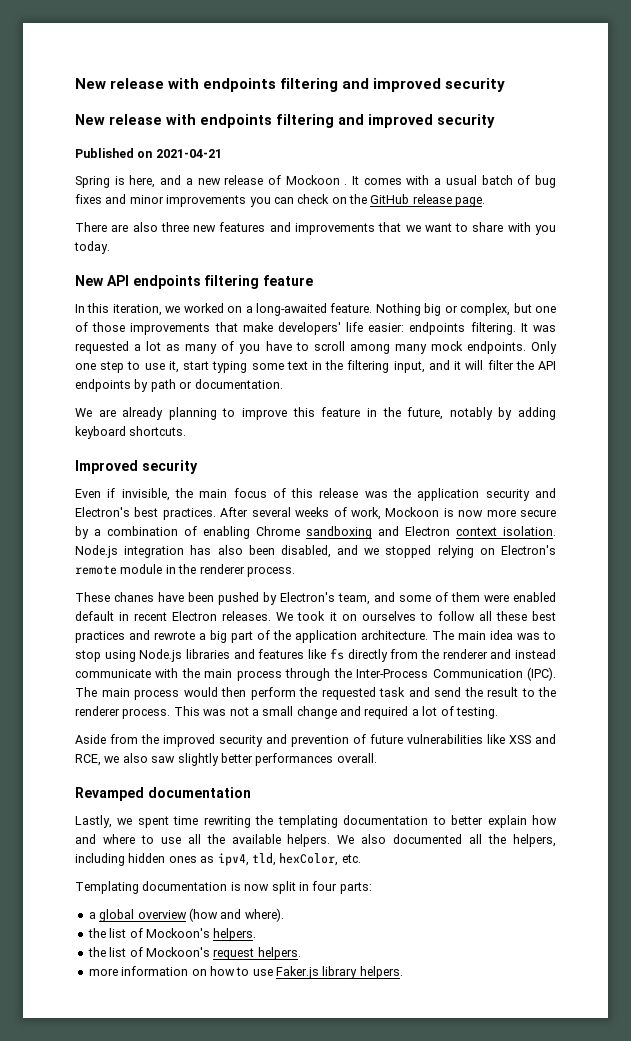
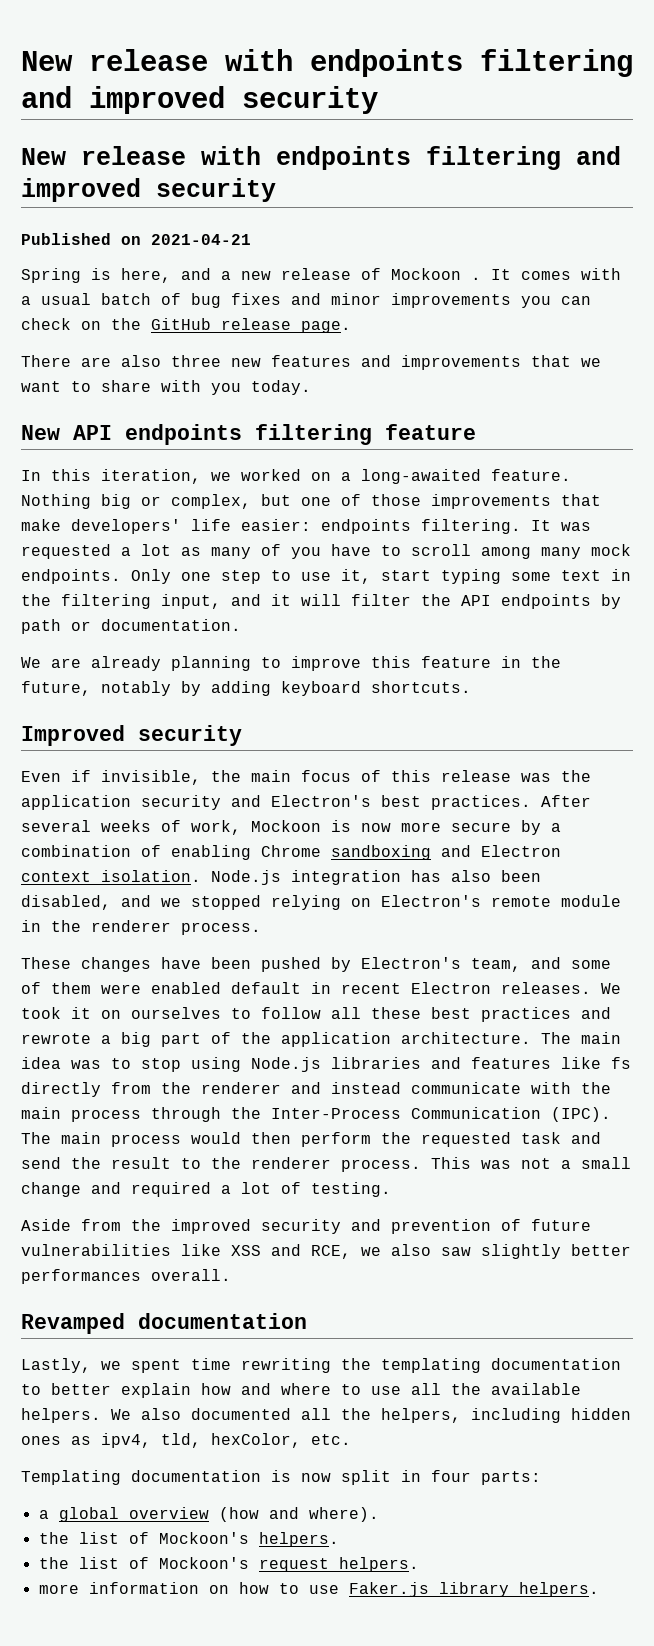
- These chanes have been pushed by Electron's team, and some of them were enabled default in recent Electron releases.
+ These changes have been pushed by Electron's team, and some of them were enabled default in recent Electron releases.

